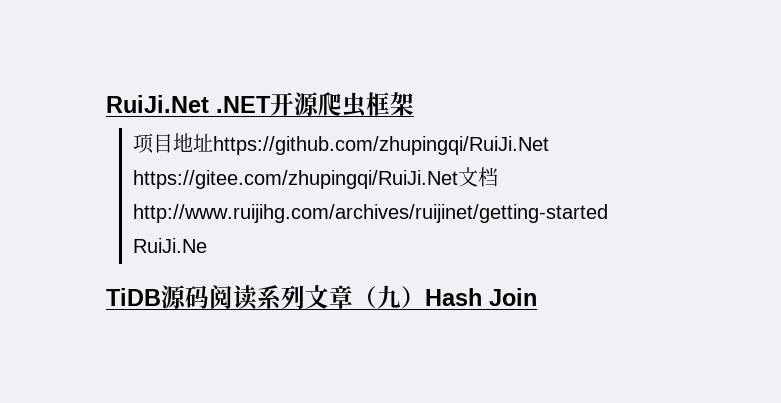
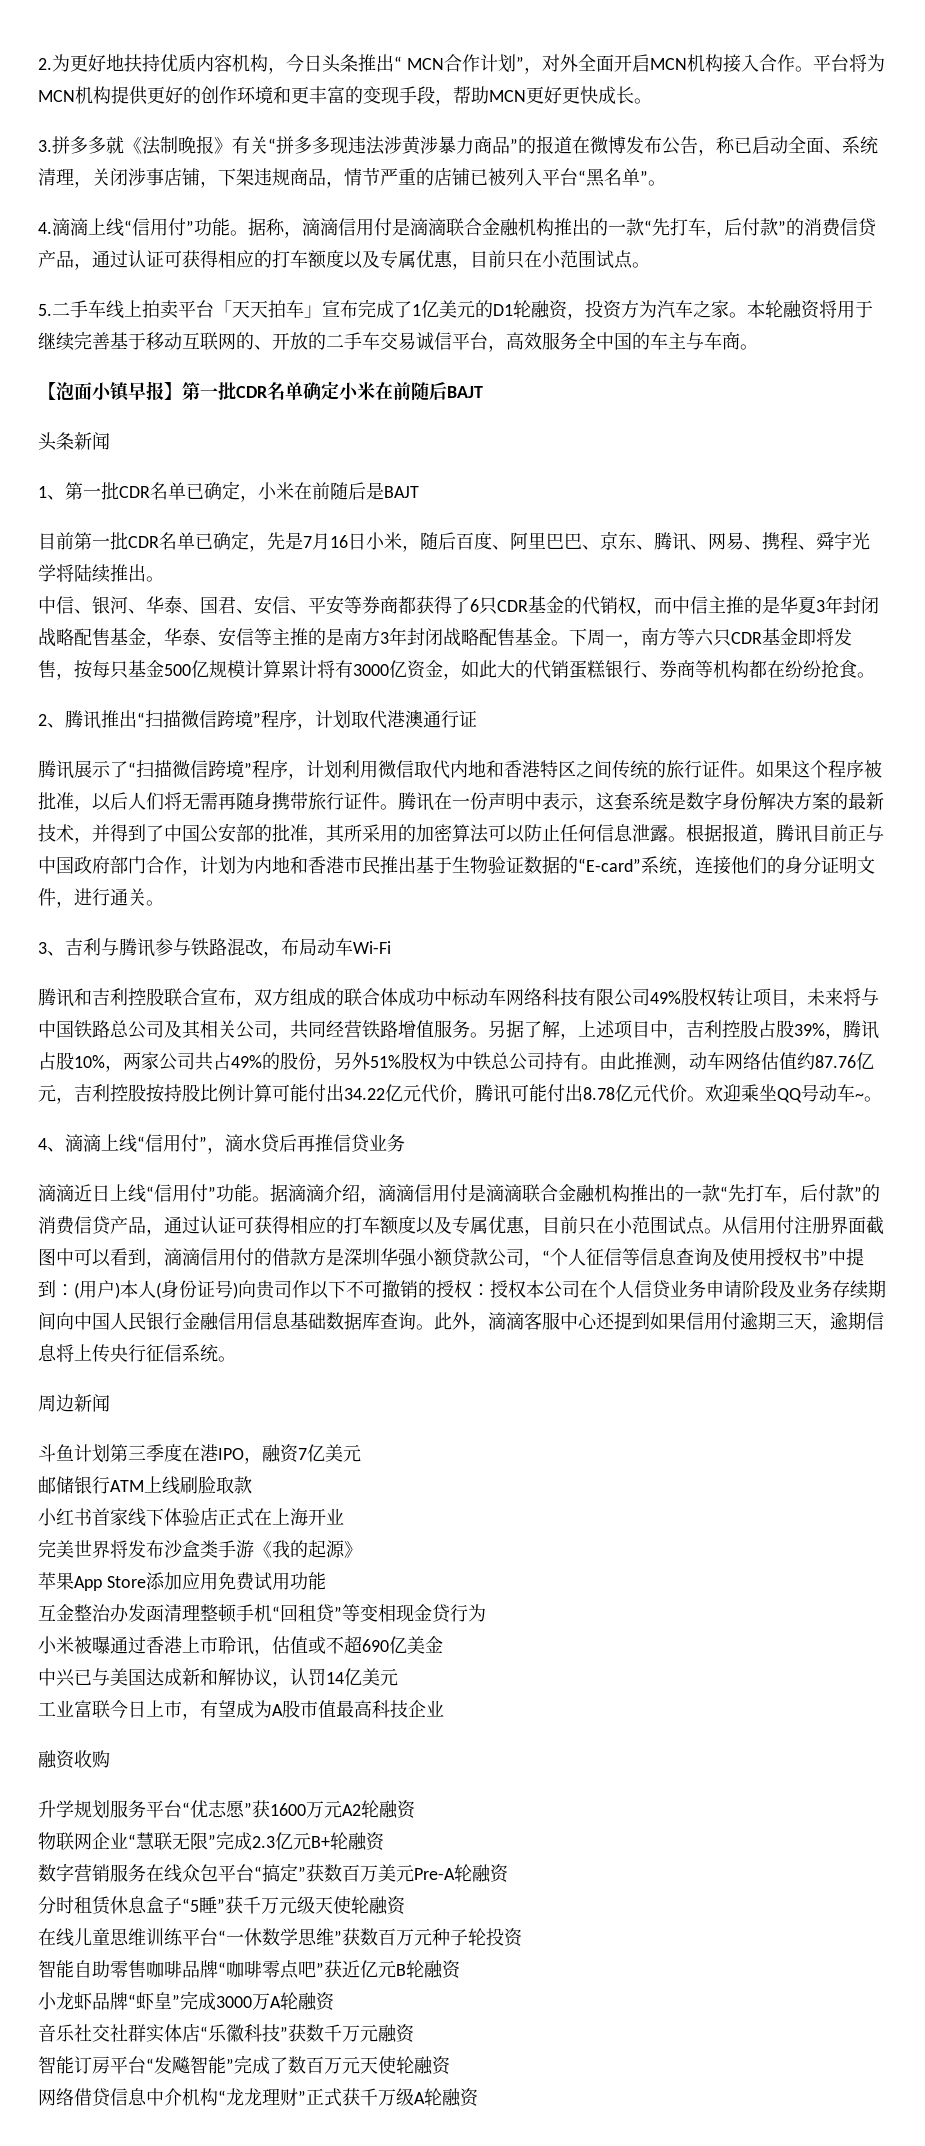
- RuiJi.Net .NET开源爬虫框架
- 项目地址https://github.com/zhupingqi/RuiJi.Net https://gitee.com/zhupingqi/RuiJi.Net文档http://www.ruijihg.com/archives/ruijinet/getting-started RuiJi.Ne
- TiDB源码阅读系列文章（九）Hash Join
+ 2.为更好地扶持优质内容机构，今日头条推出“ MCN合作计划”，对外全面开启MCN机构接入合作。平台将为MCN机构提供更好的创作环境和更丰富的变现手段，帮助MCN更好更快成长。
+ 3.拼多多就《法制晚报》有关“拼多多现违法涉黄涉暴力商品”的报道在微博发布公告，称已启动全面、系统清理，关闭涉事店铺，下架违规商品，情节严重的店铺已被列入平台“黑名单”。
+ 4.滴滴上线“信用付”功能。据称，滴滴信用付是滴滴联合金融机构推出的一款“先打车，后付款”的消费信贷产品，通过认证可获得相应的打车额度以及专属优惠，目前只在小范围试点。
+ 5.二手车线上拍卖平台「天天拍车」宣布完成了1亿美元的D1轮融资，投资方为汽车之家。本轮融资将用于继续完善基于移动互联网的、开放的二手车交易诚信平台，高效服务全中国的车主与车商。
+ 【泡面小镇早报】第一批CDR名单确定小米在前随后BAJT
+ 头条新闻
+ 1、第一批CDR名单已确定，小米在前随后是BAJT
+ 目前第一批CDR名单已确定，先是7月16日小米，随后百度、阿里巴巴、京东、腾讯、网易、携程、舜宇光学将陆续推出。
+ 中信、银河、华泰、国君、安信、平安等券商都获得了6只CDR基金的代销权，而中信主推的是华夏3年封闭战略配售基金，华泰、安信等主推的是南方3年封闭战略配售基金。下周一，南方等六只CDR基金即将发售，按每只基金500亿规模计算累计将有3000亿资金，如此大的代销蛋糕银行、券商等机构都在纷纷抢食。
+ 2、腾讯推出“扫描微信跨境”程序，计划取代港澳通行证
+ 腾讯展示了“扫描微信跨境”程序，计划利用微信取代内地和香港特区之间传统的旅行证件。如果这个程序被批准，以后人们将无需再随身携带旅行证件。腾讯在一份声明中表示，这套系统是数字身份解决方案的最新技术，并得到了中国公安部的批准，其所采用的加密算法可以防止任何信息泄露。根据报道，腾讯目前正与中国政府部门合作，计划为内地和香港市民推出基于生物验证数据的“E-card”系统，连接他们的身分证明文件，进行通关。
+ 3、吉利与腾讯参与铁路混改，布局动车Wi-Fi
+ 腾讯和吉利控股联合宣布，双方组成的联合体成功中标动车网络科技有限公司49%股权转让项目，未来将与中国铁路总公司及其相关公司，共同经营铁路增值服务。另据了解，上述项目中，吉利控股占股39%，腾讯占股10%，两家公司共占49%的股份，另外51%股权为中铁总公司持有。由此推测，动车网络估值约87.76亿元，吉利控股按持股比例计算可能付出34.22亿元代价，腾讯可能付出8.78亿元代价。欢迎乘坐QQ号动车~。
+ 4、滴滴上线“信用付”，滴水贷后再推信贷业务
+ 滴滴近日上线“信用付”功能。据滴滴介绍，滴滴信用付是滴滴联合金融机构推出的一款“先打车，后付款”的消费信贷产品，通过认证可获得相应的打车额度以及专属优惠，目前只在小范围试点。从信用付注册界面截图中可以看到，滴滴信用付的借款方是深圳华强小额贷款公司，“个人征信等信息查询及使用授权书”中提到：(用户)本人(身份证号)向贵司作以下不可撤销的授权：授权本公司在个人信贷业务申请阶段及业务存续期间向中国人民银行金融信用信息基础数据库查询。此外，滴滴客服中心还提到如果信用付逾期三天，逾期信息将上传央行征信系统。
+ 周边新闻
+ 斗鱼计划第三季度在港IPO，融资7亿美元
+ 邮储银行ATM上线刷脸取款
+ 小红书首家线下体验店正式在上海开业
+ 完美世界将发布沙盒类手游《我的起源》
+ 苹果App Store添加应用免费试用功能
+ 互金整治办发函清理整顿手机“回租贷”等变相现金贷行为
+ 小米被曝通过香港上市聆讯，估值或不超690亿美金
+ 中兴已与美国达成新和解协议，认罚14亿美元
+ 工业富联今日上市，有望成为A股市值最高科技企业
+ 融资收购
+ 升学规划服务平台“优志愿”获1600万元A2轮融资
+ 物联网企业“慧联无限”完成2.3亿元B+轮融资
+ 数字营销服务在线众包平台“搞定”获数百万美元Pre-A轮融资
+ 分时租赁休息盒子“5睡”获千万元级天使轮融资
+ 在线儿童思维训练平台“一休数学思维”获数百万元种子轮投资
+ 智能自助零售咖啡品牌“咖啡零点吧”获近亿元B轮融资
+ 小龙虾品牌“虾皇”完成3000万A轮融资
+ 音乐社交社群实体店“乐徽科技”获数千万元融资
+ 智能订房平台“发飚智能”完成了数百万元天使轮融资
+ 网络借贷信息中介机构“龙龙理财”正式获千万级A轮融资

